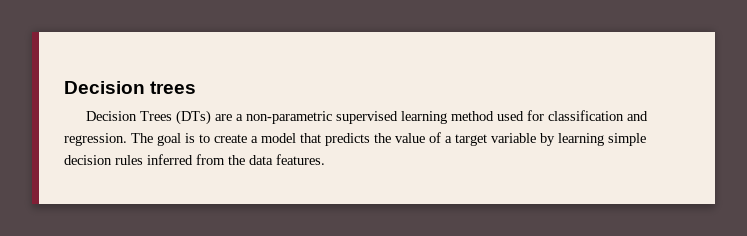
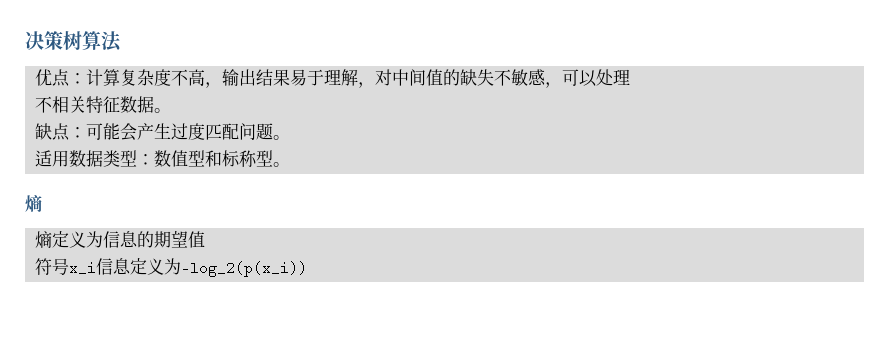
- Decision trees
- Decision Trees (DTs) are a non-parametric supervised learning method used for classification and regression. The goal is to create a model that predicts the value of a target variable by learning simple decision rules inferred from the data features.
+ 决策树算法
+ 优点：计算复杂度不高，输出结果易于理解，对中间值的缺失不敏感，可以处理
+ 不相关特征数据。
+ 缺点：可能会产生过度匹配问题。
+ 适用数据类型：数值型和标称型。
+ 熵
+ 熵定义为信息的期望值
+ 符号x_i信息定义为-log_2(p(x_i))

